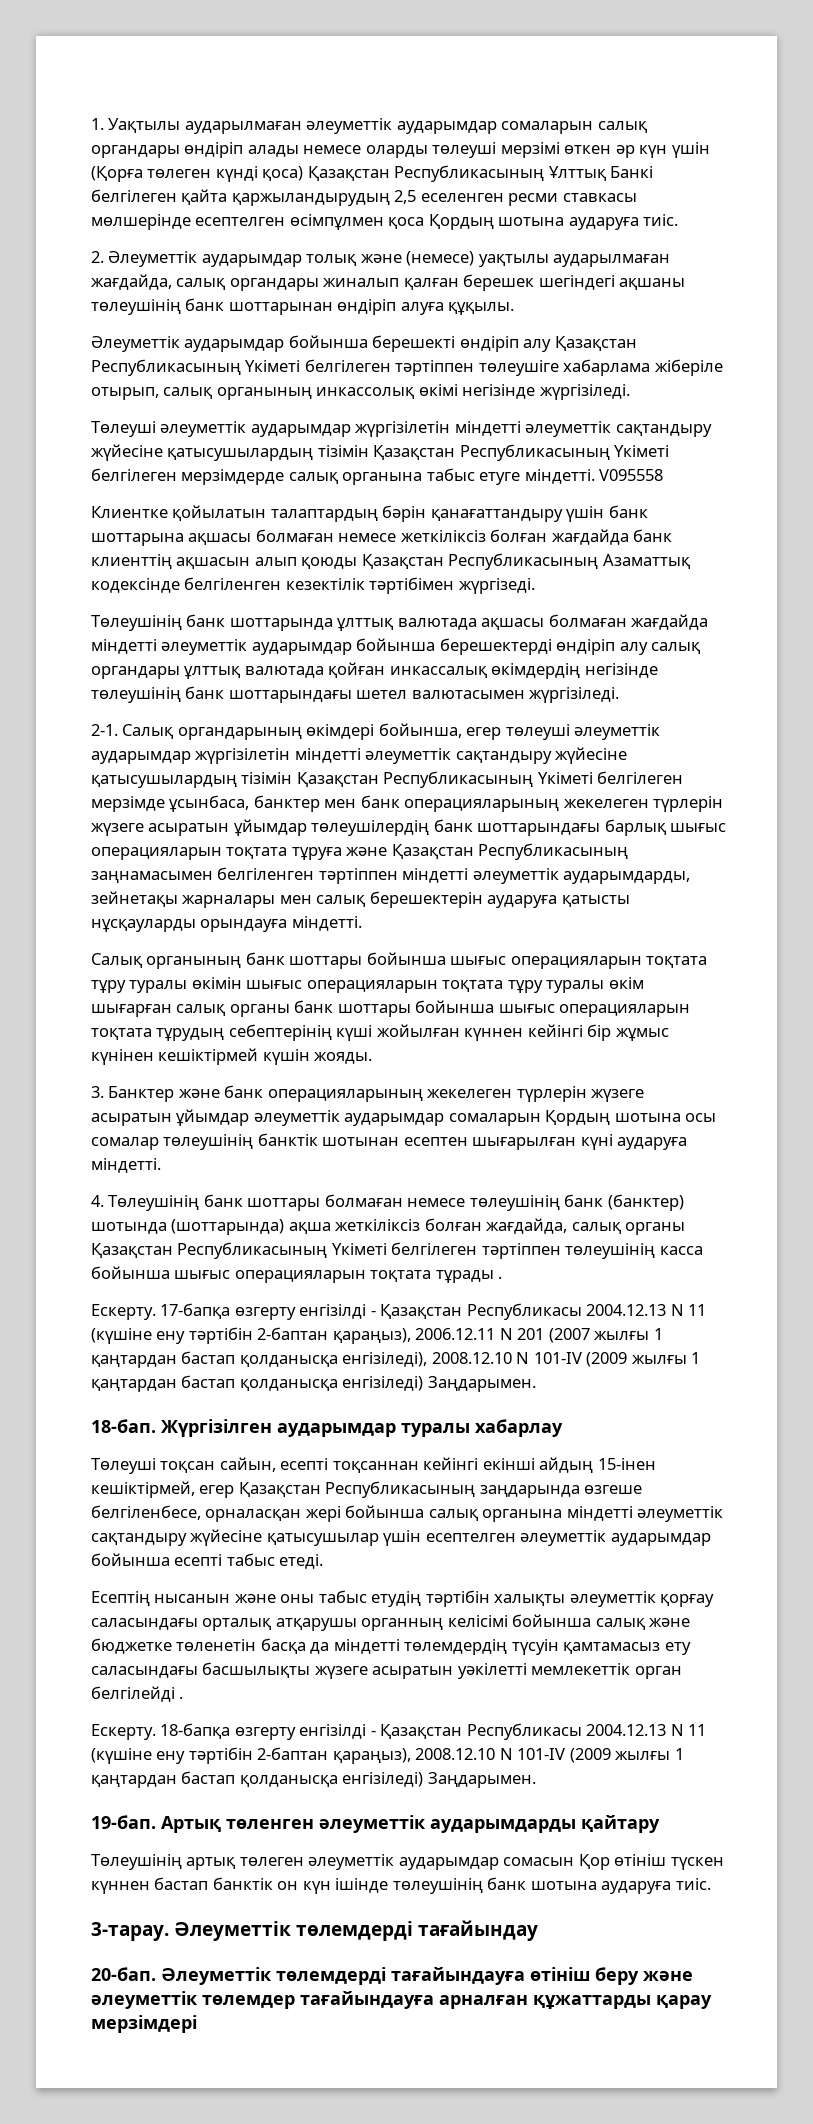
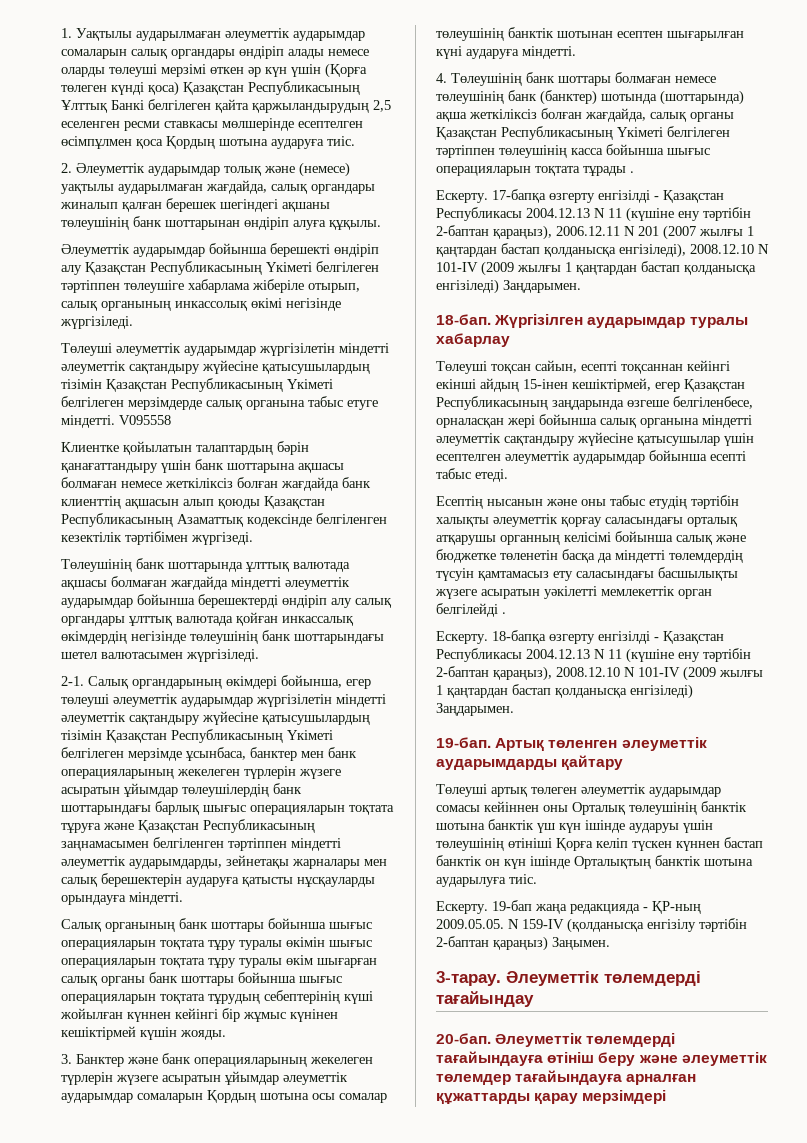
- Төлеушiнiң артық төлеген әлеуметтік аударымдар сомасын Қор өтiнiш түскен күннен бастап банктік он күн ішінде төлеушiнiң банк шотына аударуға тиiс.
+ Төлеуші артық төлеген әлеуметтік аударымдар сомасы кейіннен оны Орталық төлеушінің банктік шотына банктік үш күн ішінде аударуы үшін төлеушінің өтініші Қорға келіп түскен күннен бастап банктік он күн ішінде Орталықтың банктік шотына аударылуға тиіс.
+ Ескерту. 19-бап жаңа редакцияда - ҚР-ның 2009.05.05. N 159-IV (қолданысқа енгізілу тәртібін 2-баптан қараңыз) Заңымен.

